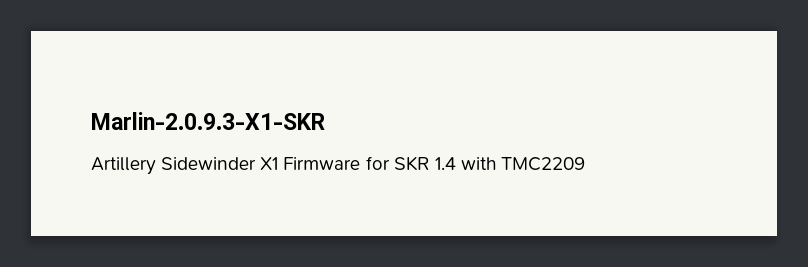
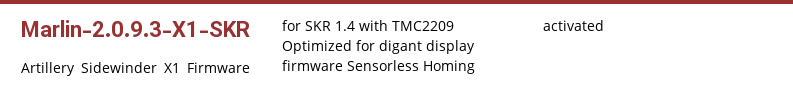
- Artillery Sidewinder X1 Firmware for SKR 1.4 with TMC2209
+ Artillery Sidewinder X1 Firmware for SKR 1.4 with TMC2209 Optimized for digant display firmware Sensorless Homing activated

